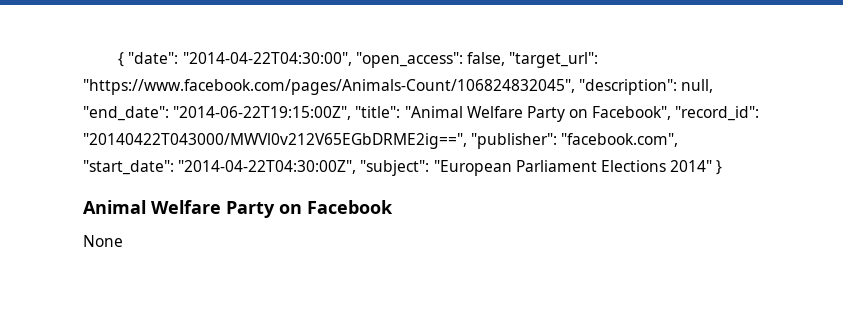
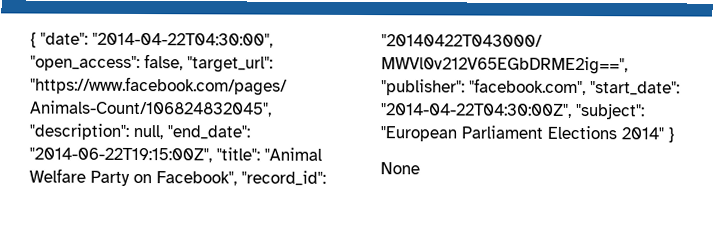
- Animal Welfare Party on Facebook

